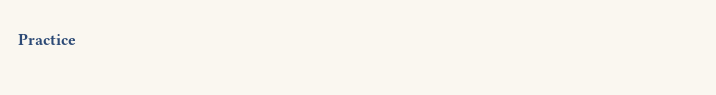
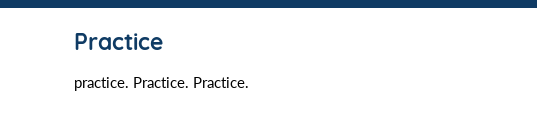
+ practice. Practice. Practice.

